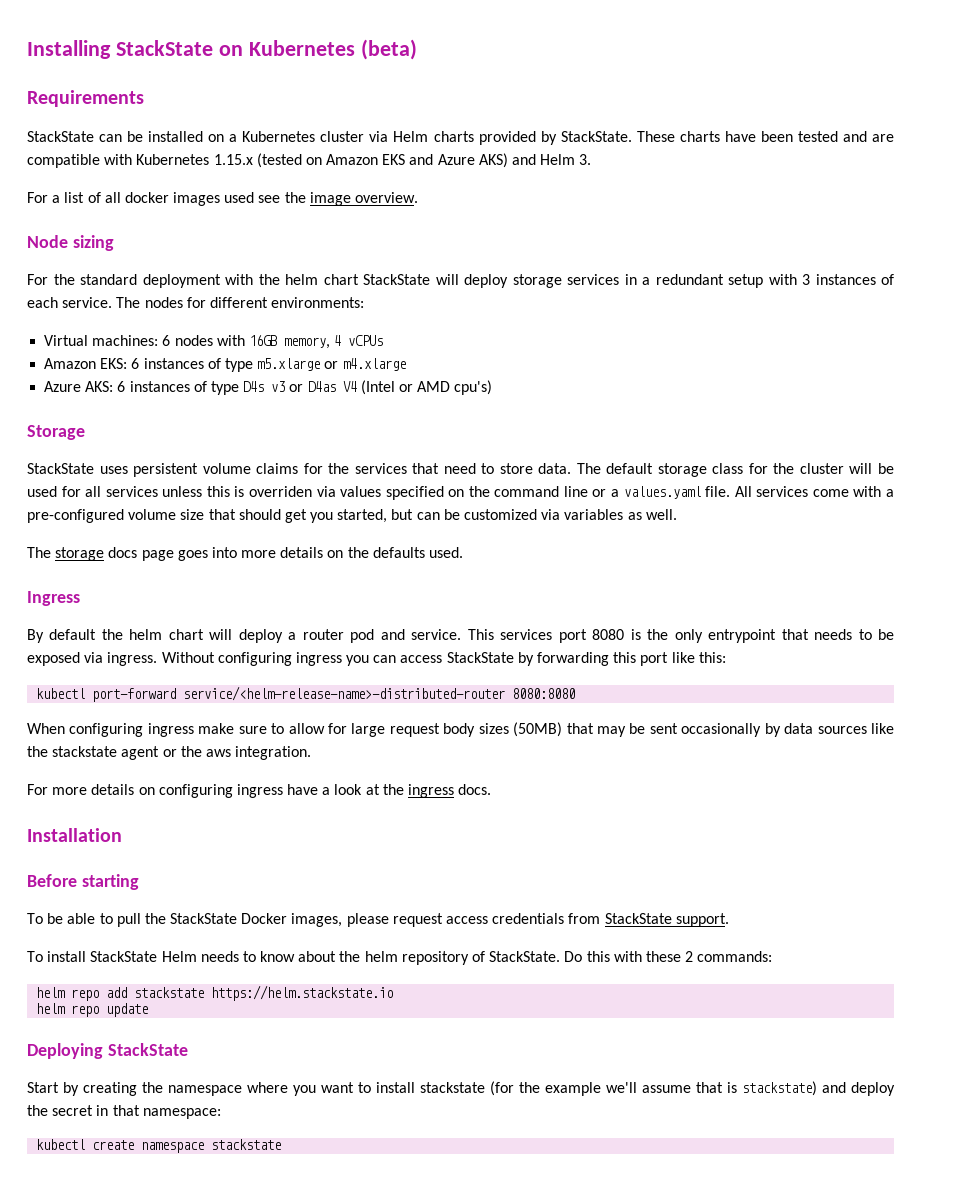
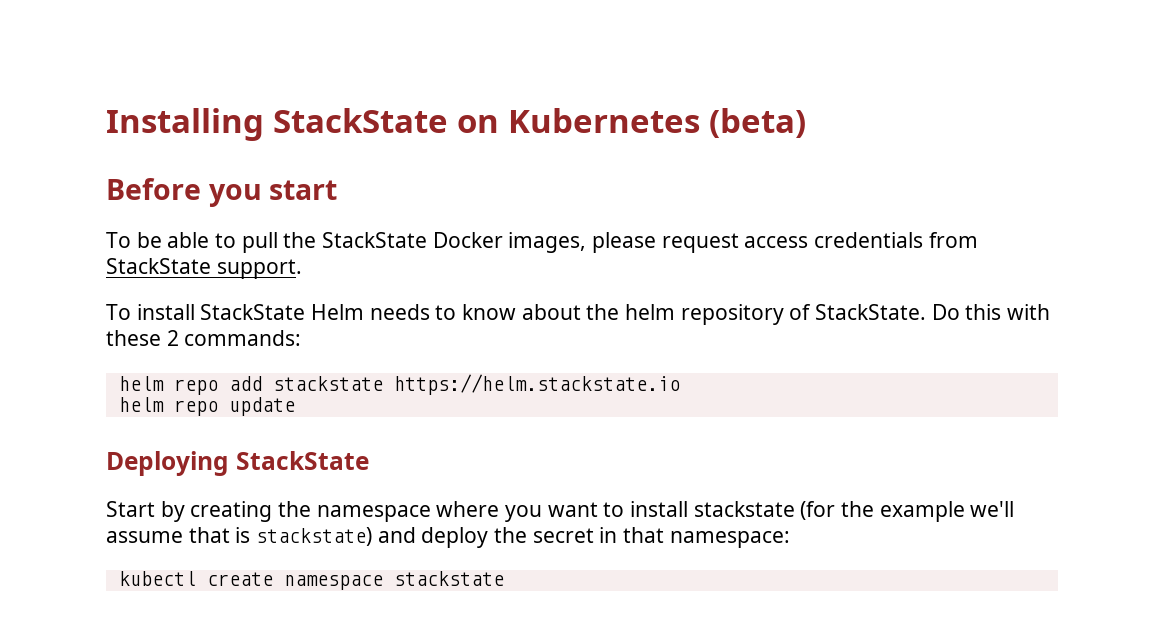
- Requirements
- StackState can be installed on a Kubernetes cluster via Helm charts provided by StackState. These charts have been tested and are compatible with Kubernetes 1.15.x (tested on Amazon EKS and Azure AKS) and Helm 3.
- For a list of all docker images used see the image overview.
- Node sizing
- For the standard deployment with the helm chart StackState will deploy storage services in a redundant setup with 3 instances of each service. The nodes for different environments:
- Virtual machines: 6 nodes with 16GB memory, 4 vCPUs
- Amazon EKS: 6 instances of type m5.xlarge or m4.xlarge
- Azure AKS: 6 instances of type D4s v3 or D4as V4 (Intel or AMD cpu's)
- Storage
- StackState uses persistent volume claims for the services that need to store data. The default storage class for the cluster will be used for all services unless this is overriden via values specified on the command line or a values.yaml file. All services come with a pre-configured volume size that should get you started, but can be customized via variables as well.
- The storage docs page goes into more details on the defaults used.
- Ingress
- By default the helm chart will deploy a router pod and service. This services port 8080 is the only entrypoint that needs to be exposed via ingress. Without configuring ingress you can access StackState by forwarding this port like this:
- kubectl port-forward service/<helm-release-name>-distributed-router 8080:8080
- When configuring ingress make sure to allow for large request body sizes (50MB) that may be sent occasionally by data sources like the stackstate agent or the aws integration.
- For more details on configuring ingress have a look at the ingress docs.
- Installation
- Before starting
+ Before you start

